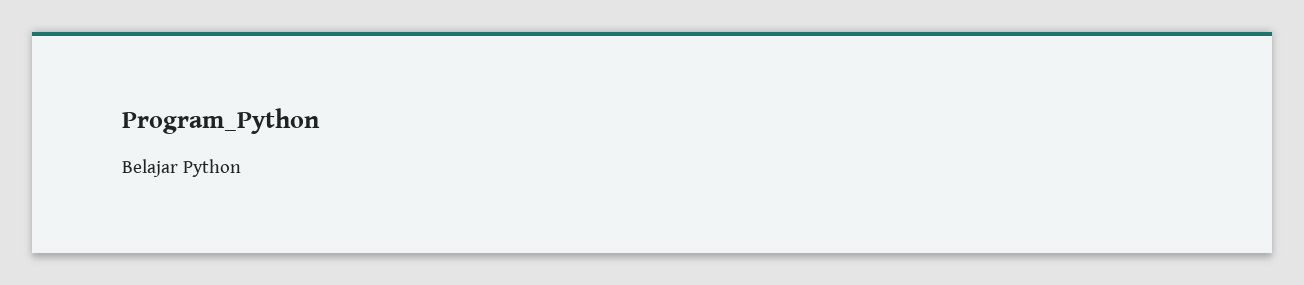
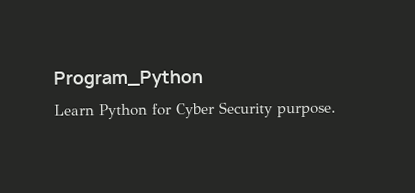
- Belajar Python
+ Learn Python for Cyber Security purpose.

